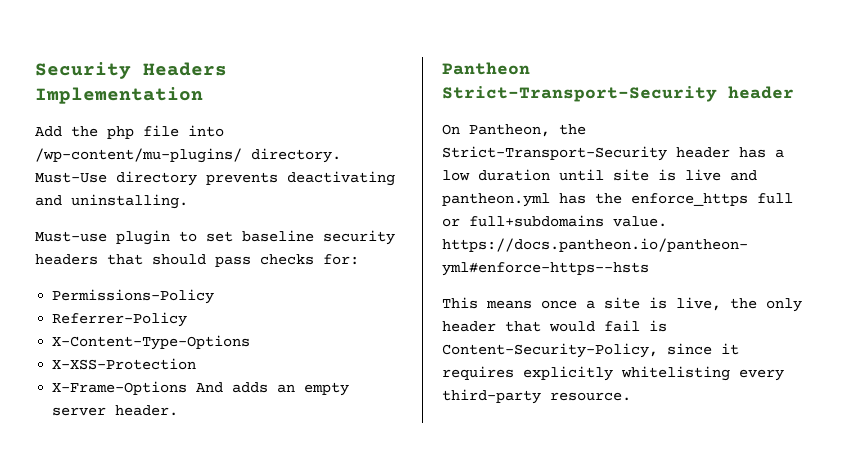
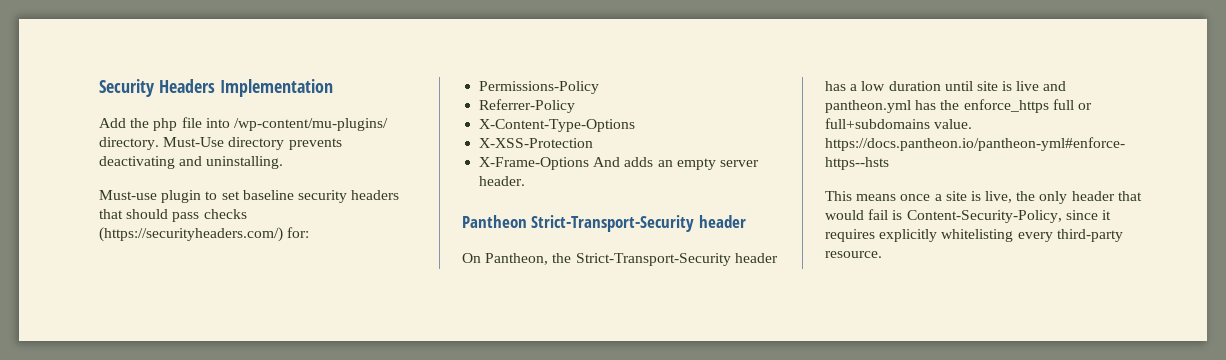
- Must-use plugin to set baseline security headers that should pass checks for:
+ Must-use plugin to set baseline security headers that should pass checks (https://securityheaders.com/) for:

